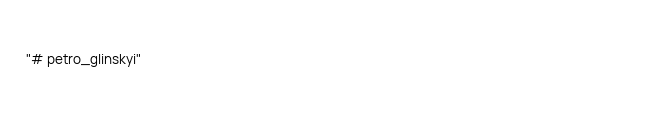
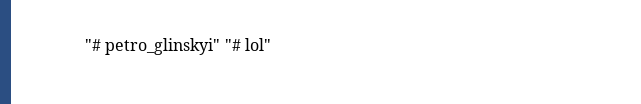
- "# petro_glinskyi"
+ "# petro_glinskyi" "# lol"

